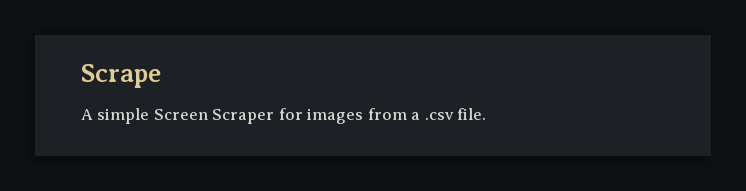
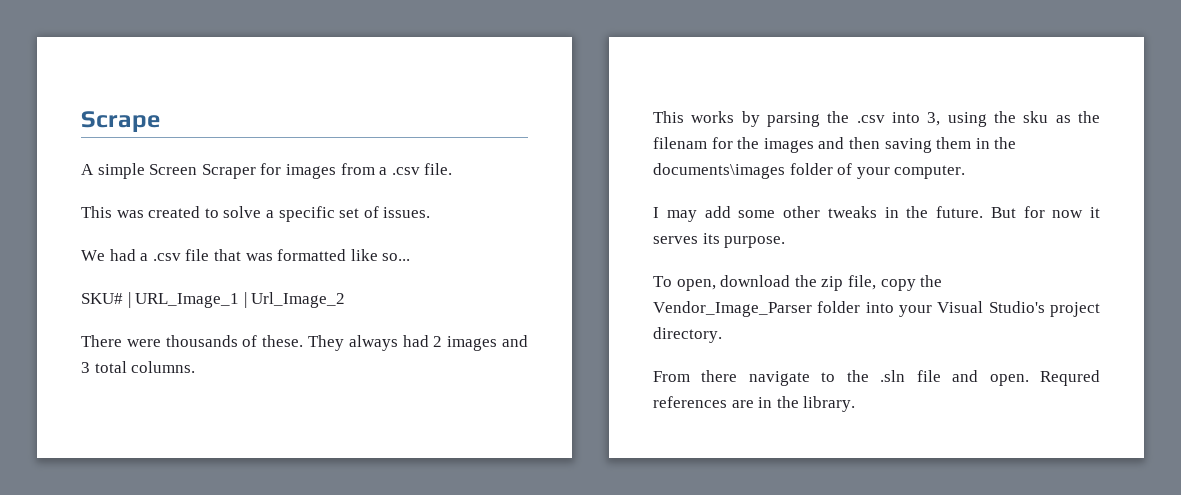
+ This was created to solve a specific set of issues.
+ We had a .csv file that was formatted like so...
+ SKU# | URL_Image_1 | Url_Image_2
+ There were thousands of these. They always had 2 images and 3 total columns.
+ This works by parsing the .csv into 3, using the sku as the filenam for the images and then saving them in the documents\images folder of your computer.
+ I may add some other tweaks in the future. But for now it serves its purpose.
+ To open, download the zip file, copy the Vendor_Image_Parser folder into your Visual Studio's project directory.
+ From there navigate to the .sln file and open. Requred references are in the library.

